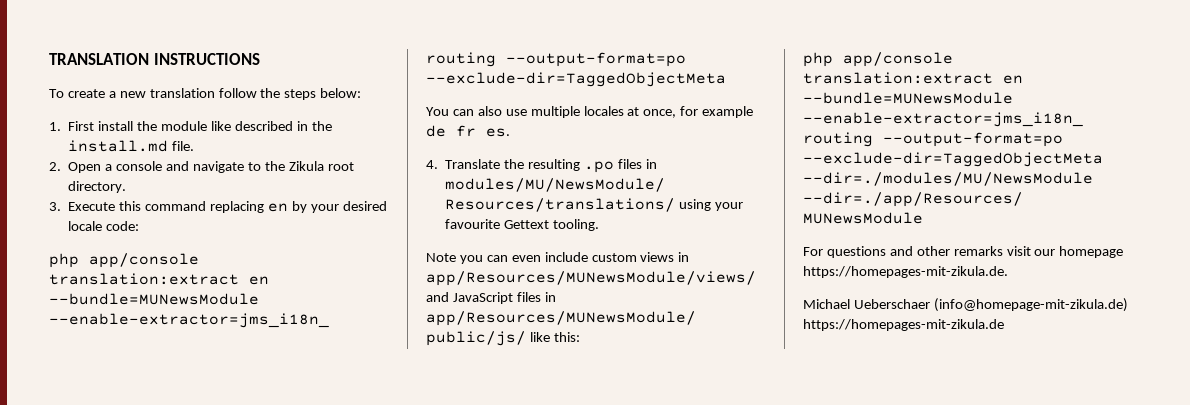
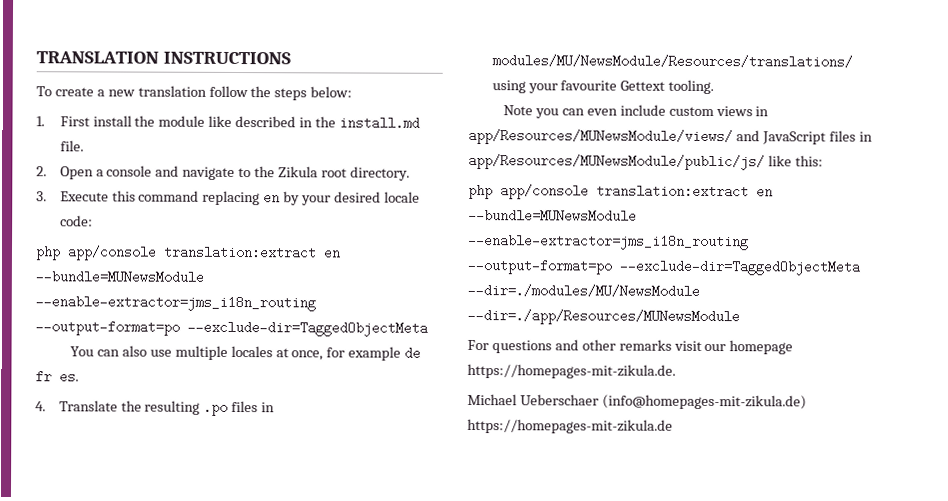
- Michael Ueberschaer (info@homepage-mit-zikula.de) https://homepages-mit-zikula.de
+ Michael Ueberschaer (info@homepages-mit-zikula.de) https://homepages-mit-zikula.de

